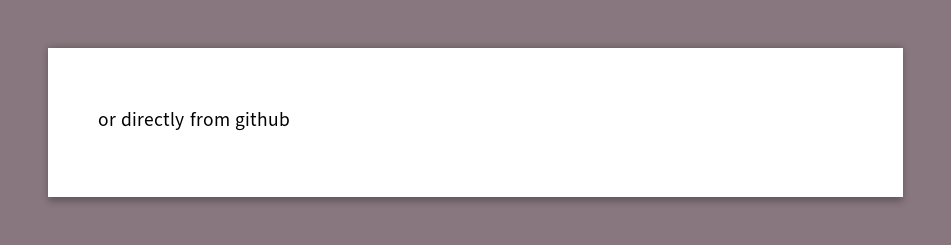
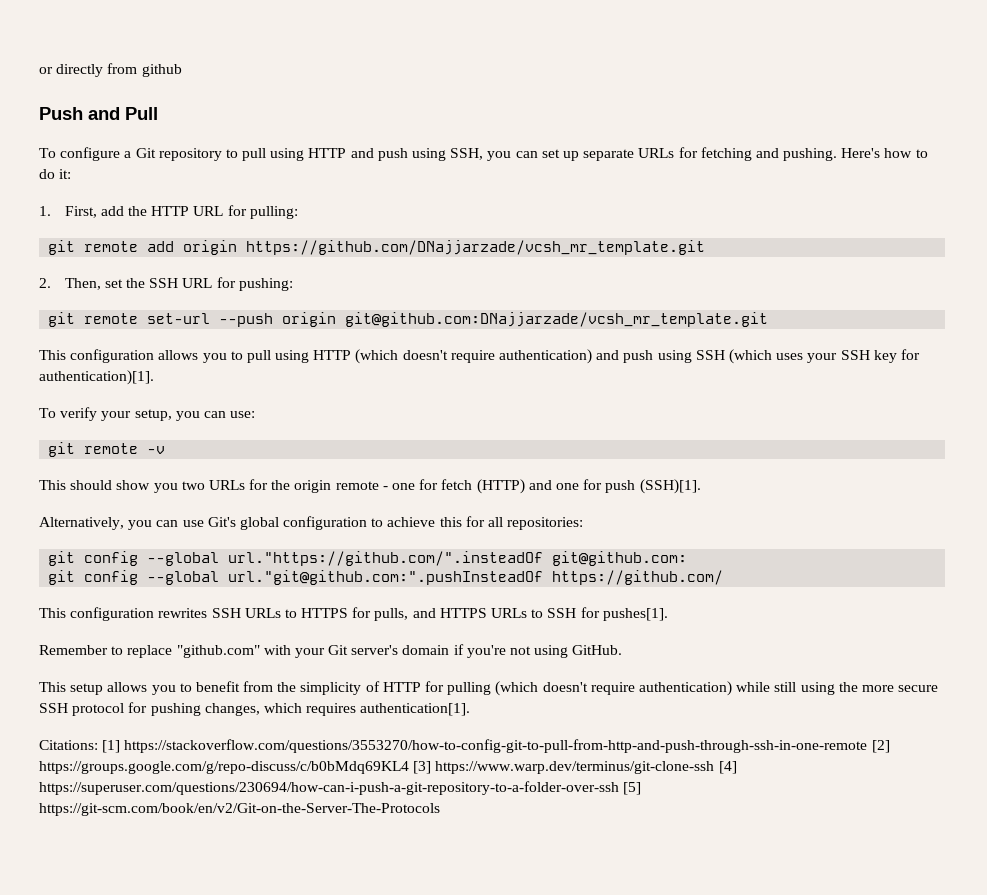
+ Push and Pull
+ To configure a Git repository to pull using HTTP and push using SSH, you can set up separate URLs for fetching and pushing. Here's how to do it:
+ 1. First, add the HTTP URL for pulling:
+ git remote add origin https://github.com/DNajjarzade/vcsh_mr_template.git
+ 2. Then, set the SSH URL for pushing:
+ git remote set-url --push origin git@github.com:DNajjarzade/vcsh_mr_template.git
+ This configuration allows you to pull using HTTP (which doesn't require authentication) and push using SSH (which uses your SSH key for authentication)[1].
+ To verify your setup, you can use:
+ git remote -v
+ This should show you two URLs for the origin remote - one for fetch (HTTP) and one for push (SSH)[1].
+ Alternatively, you can use Git's global configuration to achieve this for all repositories:
+ git config --global url."https://github.com/".insteadOf git@github.com:
+ git config --global url."git@github.com:".pushInsteadOf https://github.com/
+ This configuration rewrites SSH URLs to HTTPS for pulls, and HTTPS URLs to SSH for pushes[1].
+ Remember to replace "github.com" with your Git server's domain if you're not using GitHub.
+ This setup allows you to benefit from the simplicity of HTTP for pulling (which doesn't require authentication) while still using the more secure SSH protocol for pushing changes, which requires authentication[1].
+ Citations: [1] https://stackoverflow.com/questions/3553270/how-to-config-git-to-pull-from-http-and-push-through-ssh-in-one-remote [2] https://groups.google.com/g/repo-discuss/c/b0bMdq69KL4 [3] https://www.warp.dev/terminus/git-clone-ssh [4] https://superuser.com/questions/230694/how-can-i-push-a-git-repository-to-a-folder-over-ssh [5] https://git-scm.com/book/en/v2/Git-on-the-Server-The-Protocols

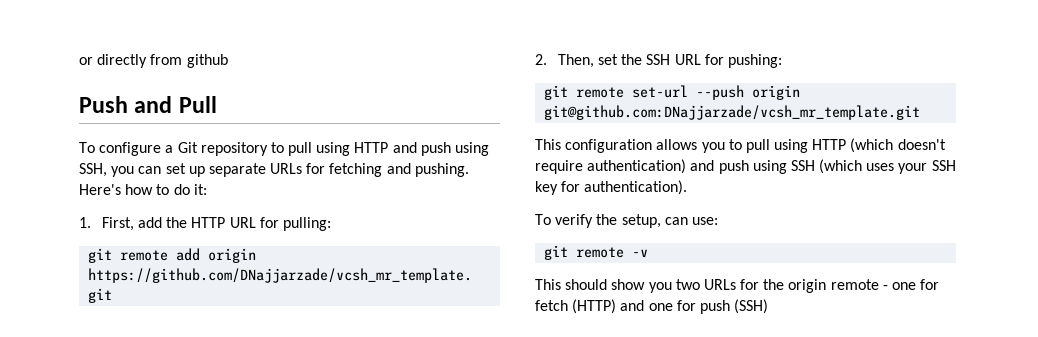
- This configuration allows you to pull using HTTP (which doesn't require authentication) and push using SSH (which uses your SSH key for authentication)[1].
+ This configuration allows you to pull using HTTP (which doesn't require authentication) and push using SSH (which uses your SSH key for authentication).
- To verify your setup, you can use:
+ To verify the setup, can use:
- This should show you two URLs for the origin remote - one for fetch (HTTP) and one for push (SSH)[1].
- Alternatively, you can use Git's global configuration to achieve this for all repositories:
- git config --global url."https://github.com/".insteadOf git@github.com:
- git config --global url."git@github.com:".pushInsteadOf https://github.com/
- This configuration rewrites SSH URLs to HTTPS for pulls, and HTTPS URLs to SSH for pushes[1].
- Remember to replace "github.com" with your Git server's domain if you're not using GitHub.
- This setup allows you to benefit from the simplicity of HTTP for pulling (which doesn't require authentication) while still using the more secure SSH protocol for pushing changes, which requires authentication[1].
- Citations: [1] https://stackoverflow.com/questions/3553270/how-to-config-git-to-pull-from-http-and-push-through-ssh-in-one-remote [2] https://groups.google.com/g/repo-discuss/c/b0bMdq69KL4 [3] https://www.warp.dev/terminus/git-clone-ssh [4] https://superuser.com/questions/230694/how-can-i-push-a-git-repository-to-a-folder-over-ssh [5] https://git-scm.com/book/en/v2/Git-on-the-Server-The-Protocols
+ This should show you two URLs for the origin remote - one for fetch (HTTP) and one for push (SSH)

